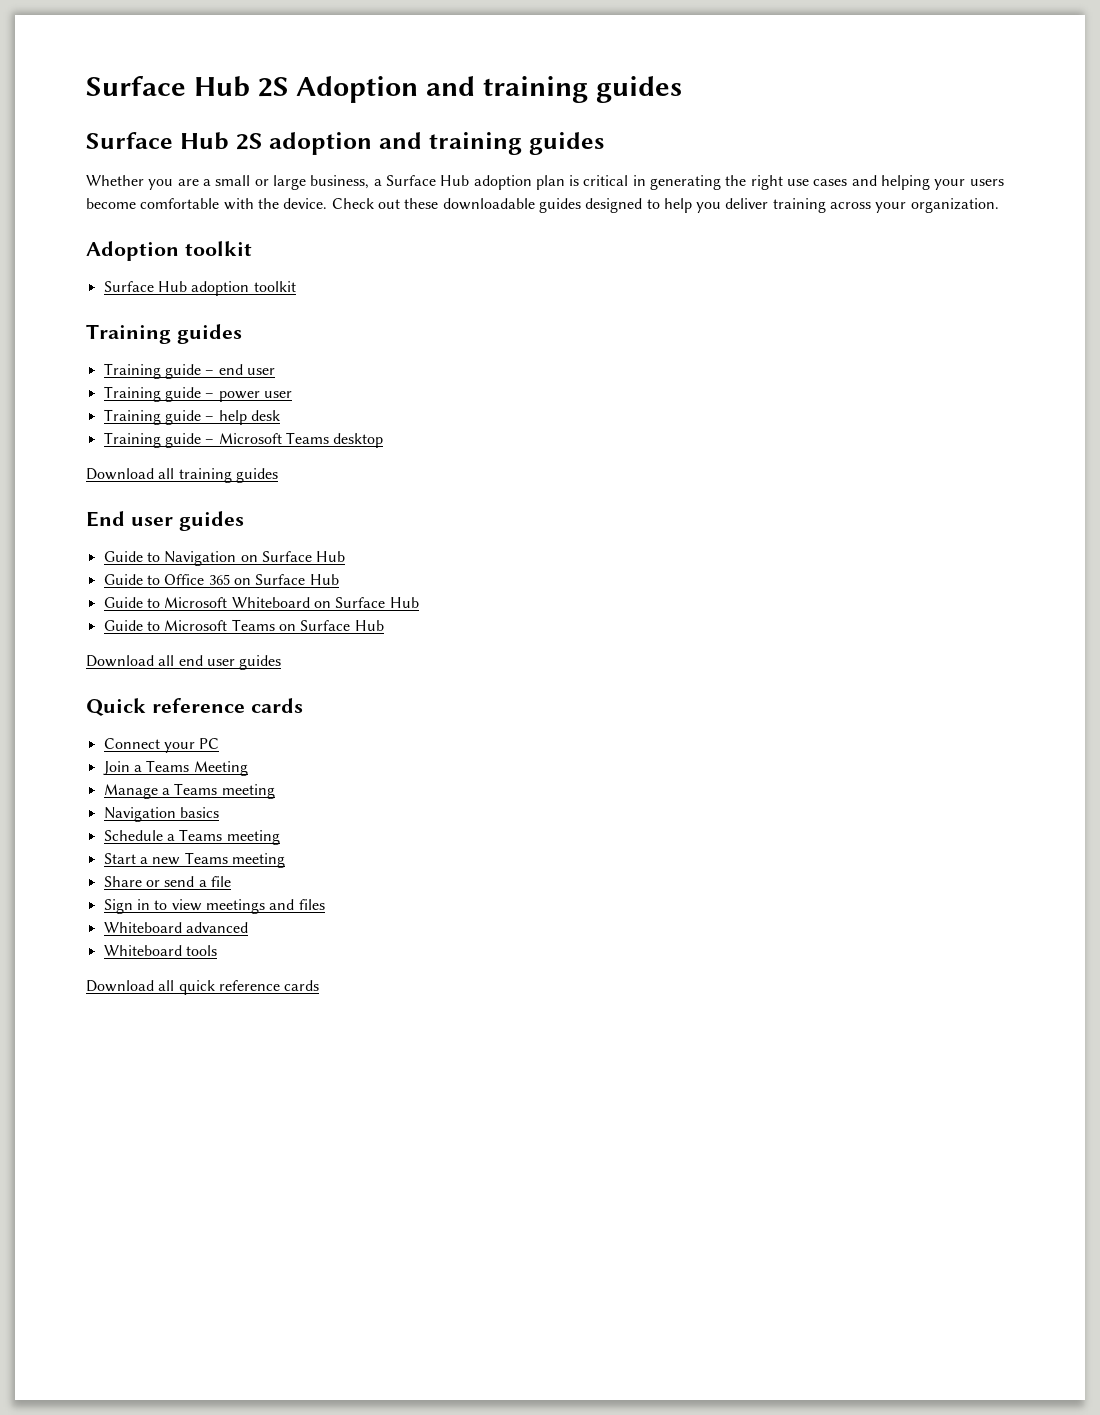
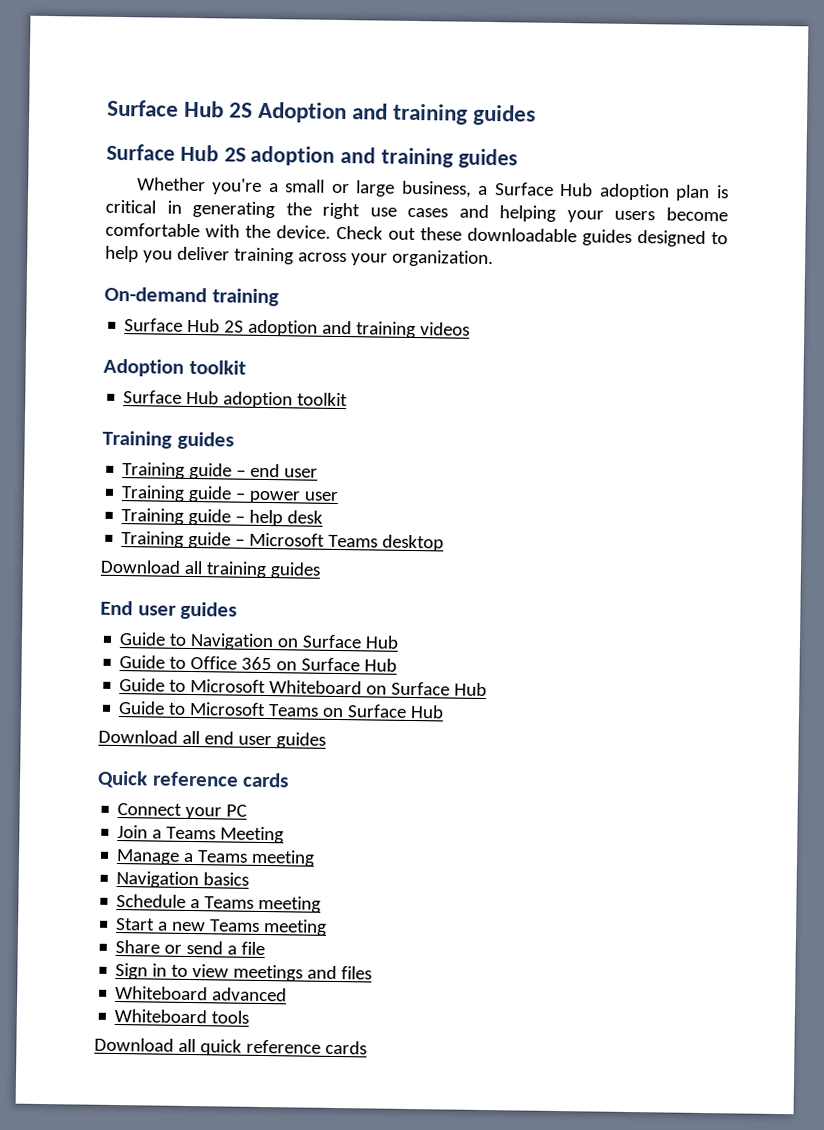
- Whether you are a small or large business, a Surface Hub adoption plan is critical in generating the right use cases and helping your users become comfortable with the device.
+ Whether you're a small or large business, a Surface Hub adoption plan is critical in generating the right use cases and helping your users become comfortable with the device.
+ On-demand training
+ Surface Hub 2S adoption and training videos

